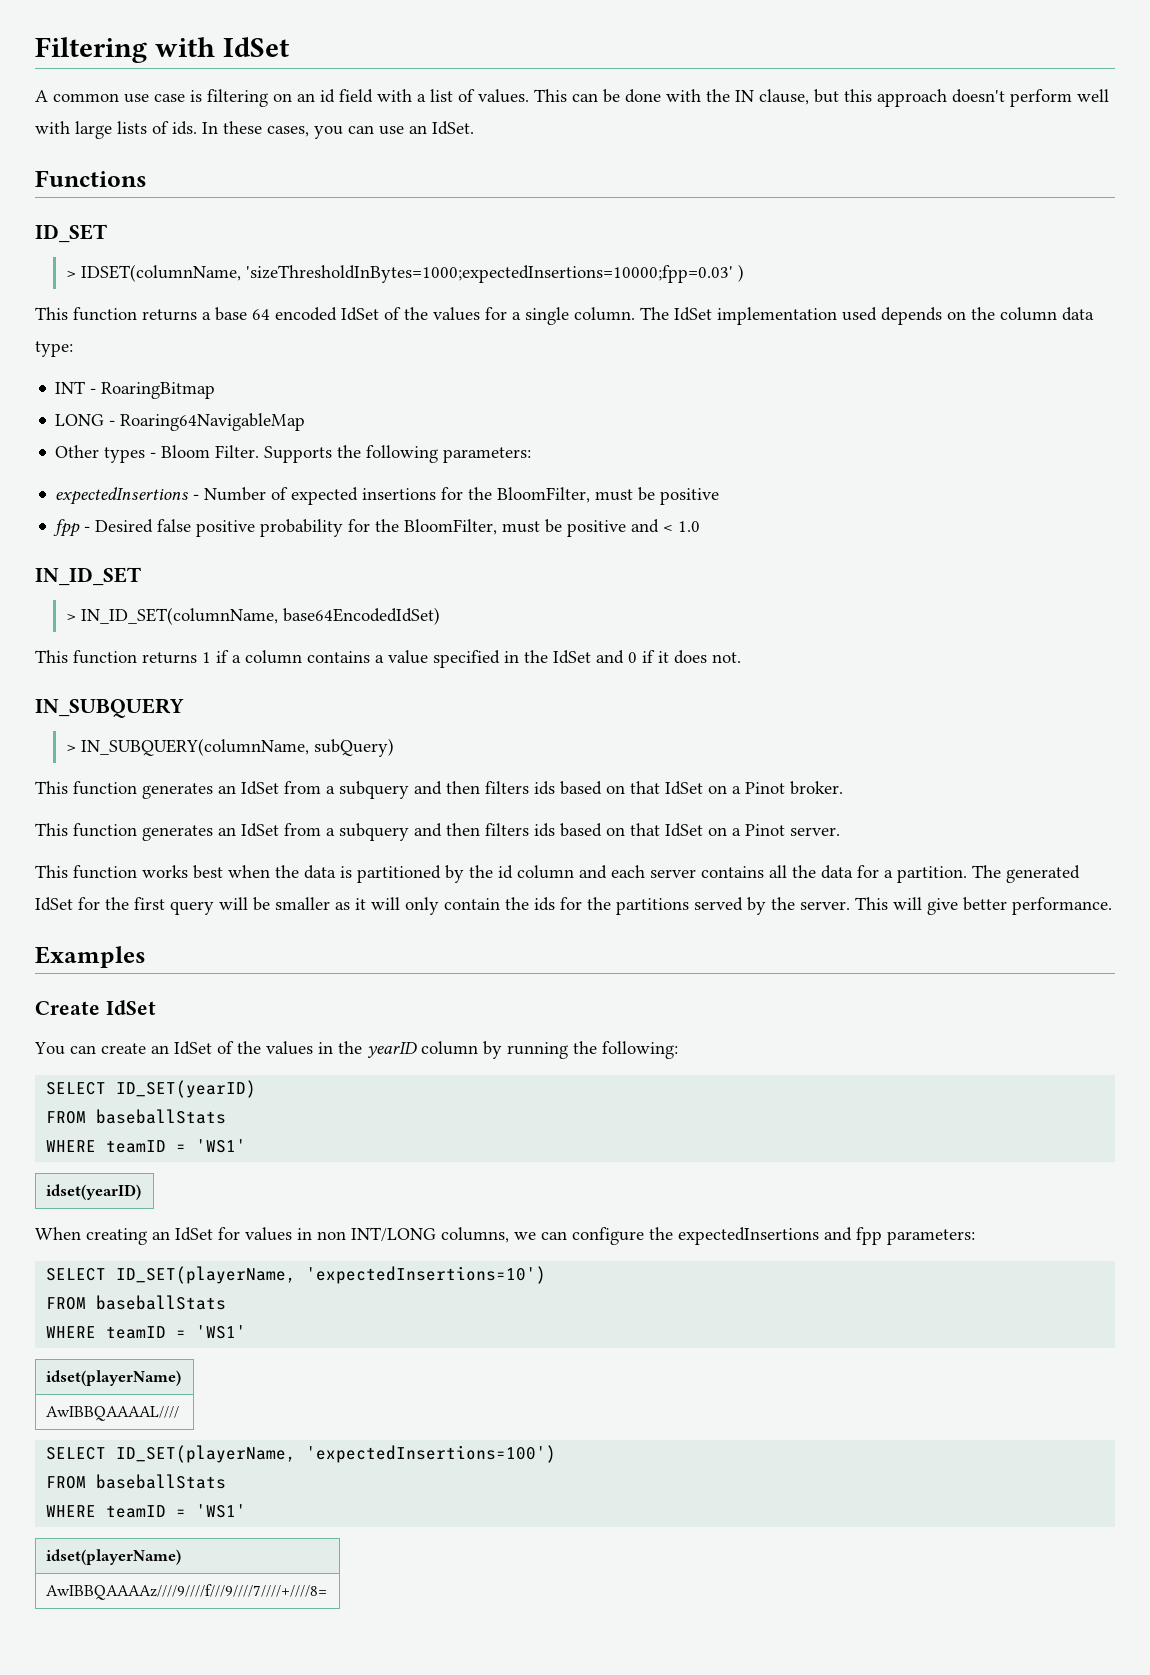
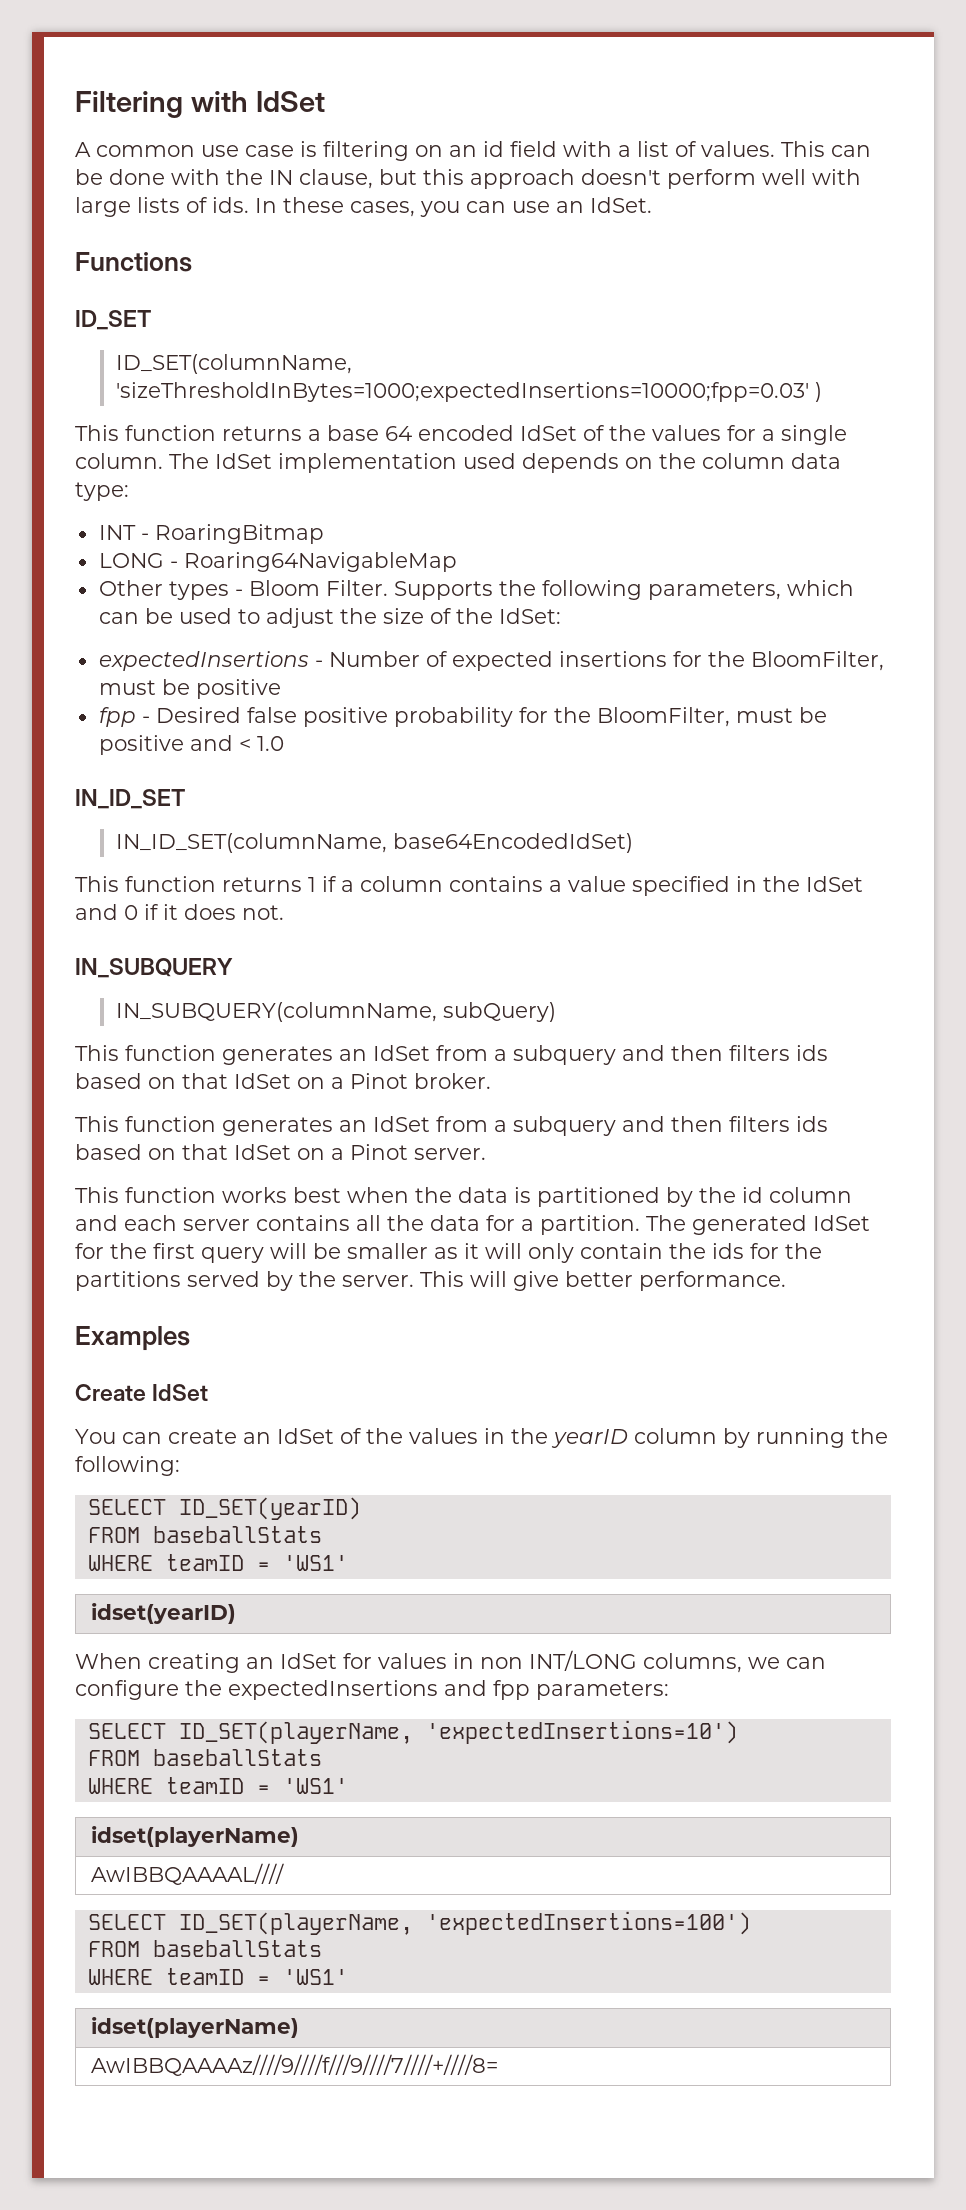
- > IDSET(columnName, 'sizeThresholdInBytes=1000;expectedInsertions=10000;fpp=0.03' )
+ ID_SET(columnName, 'sizeThresholdInBytes=1000;expectedInsertions=10000;fpp=0.03' )
- Supports the following parameters:
+ Supports the following parameters, which can be used to adjust the size of the IdSet:
- > IN_ID_SET(columnName, base64EncodedIdSet)
+ IN_ID_SET(columnName, base64EncodedIdSet)
- > IN_SUBQUERY(columnName, subQuery)
+ IN_SUBQUERY(columnName, subQuery)

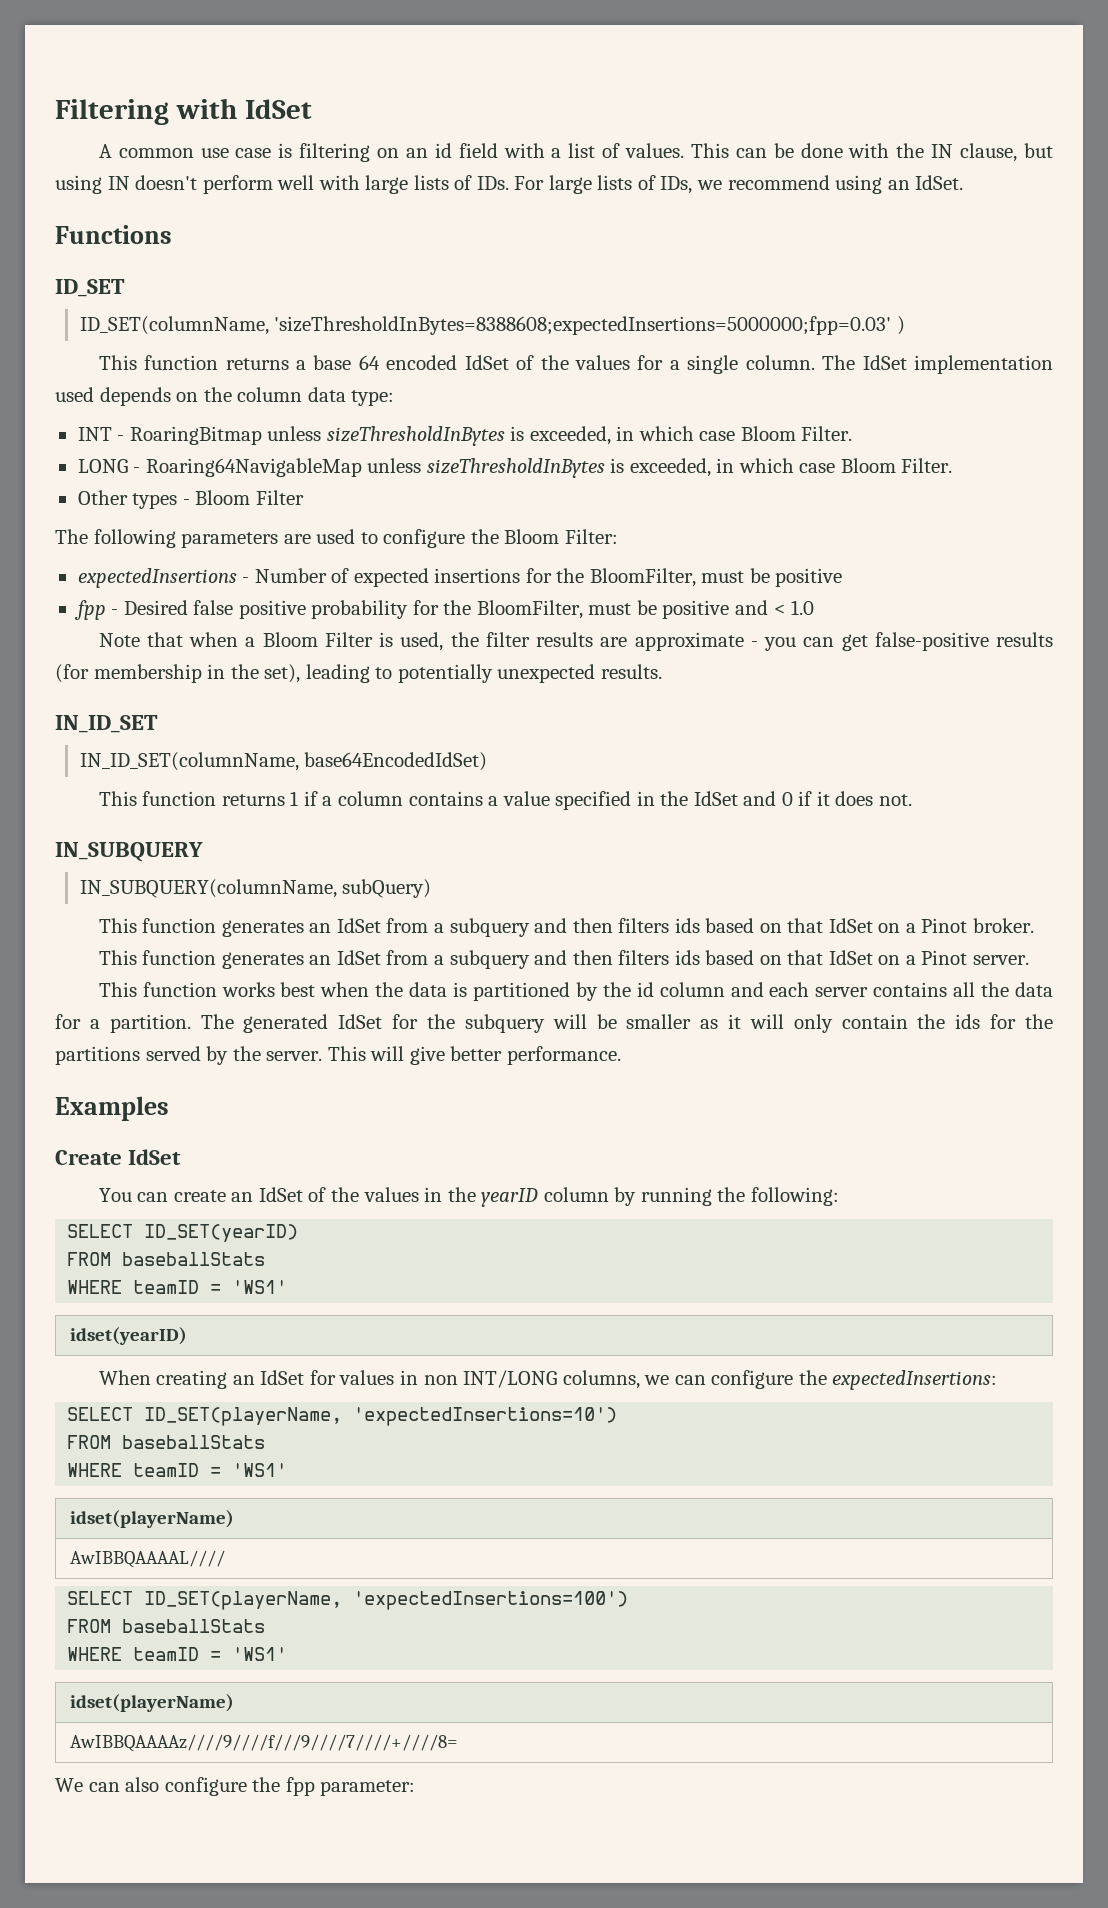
- This can be done with the IN clause, but this approach doesn't perform well with large lists of ids. In these cases, you can use an IdSet.
+ This can be done with the IN clause, but using IN doesn't perform well with large lists of IDs. For large lists of IDs, we recommend using an IdSet.
- ID_SET(columnName, 'sizeThresholdInBytes=1000;expectedInsertions=10000;fpp=0.03' )
+ ID_SET(columnName, 'sizeThresholdInBytes=8388608;expectedInsertions=5000000;fpp=0.03' )
- INT - RoaringBitmap
- LONG - Roaring64NavigableMap
- Other types - Bloom Filter. Supports the following parameters, which can be used to adjust the size of the IdSet:
+ INT - RoaringBitmap unless sizeThresholdInBytes is exceeded, in which case Bloom Filter.
+ LONG - Roaring64NavigableMap unless sizeThresholdInBytes is exceeded, in which case Bloom Filter.
+ Other types - Bloom Filter
+ The following parameters are used to configure the Bloom Filter:
+ Note that when a Bloom Filter is used, the filter results are approximate - you can get false-positive results (for membership in the set), leading to potentially unexpected results.
- The generated IdSet for the first query will be smaller as it will only contain the ids for the partitions served by the server.
+ The generated IdSet for the subquery will be smaller as it will only contain the ids for the partitions served by the server.
- When creating an IdSet for values in non INT/LONG columns, we can configure the expectedInsertions and fpp parameters:
+ When creating an IdSet for values in non INT/LONG columns, we can configure the expectedInsertions:
+ We can also configure the fpp parameter:

